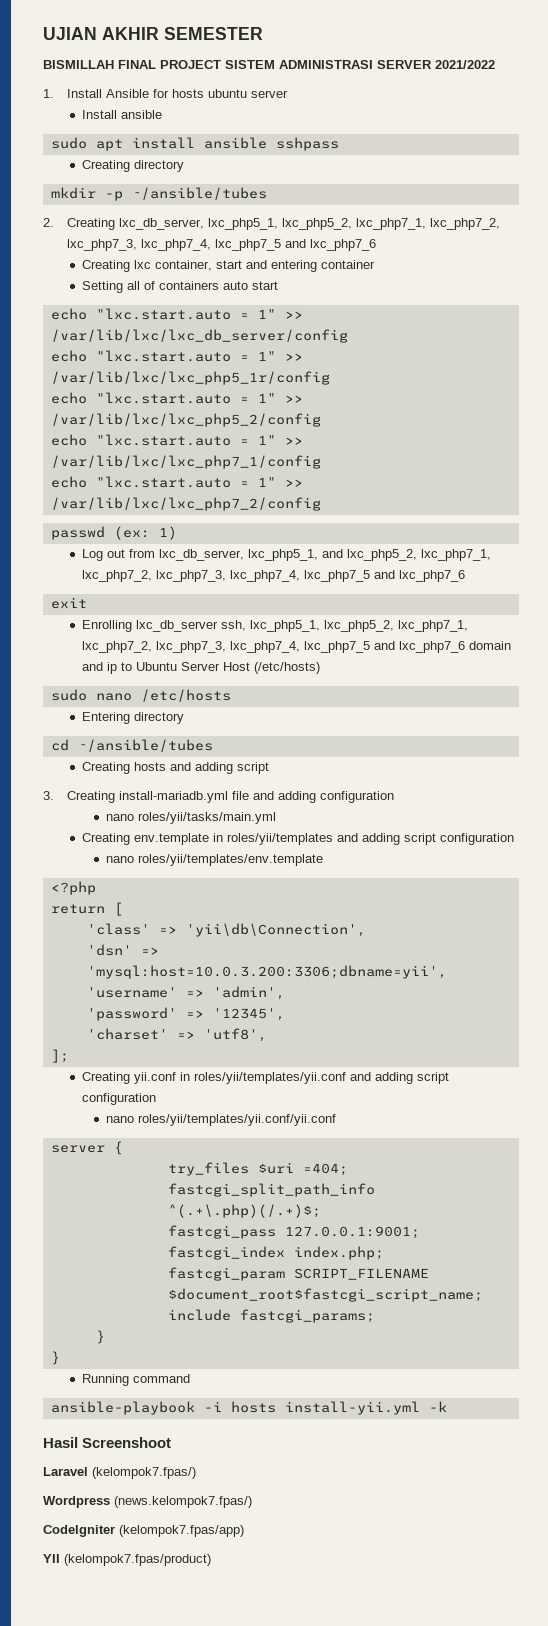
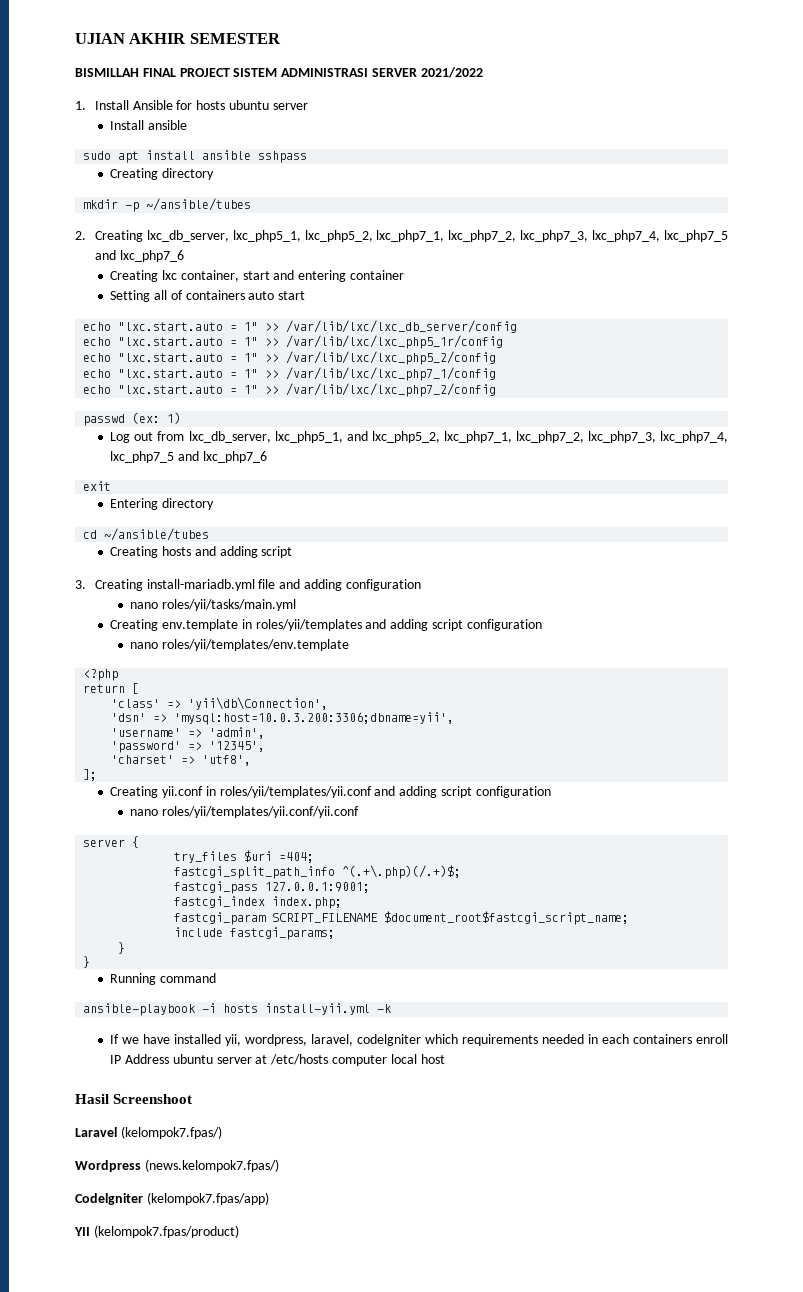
- Enrolling lxc_db_server ssh, lxc_php5_1, lxc_php5_2, lxc_php7_1, lxc_php7_2, lxc_php7_3, lxc_php7_4, lxc_php7_5 and lxc_php7_6 domain and ip to Ubuntu Server Host (/etc/hosts)
- sudo nano /etc/hosts
+ If we have installed yii, wordpress, laravel, codelgniter which requirements needed in each containers enroll IP Address ubuntu server at /etc/hosts computer local host

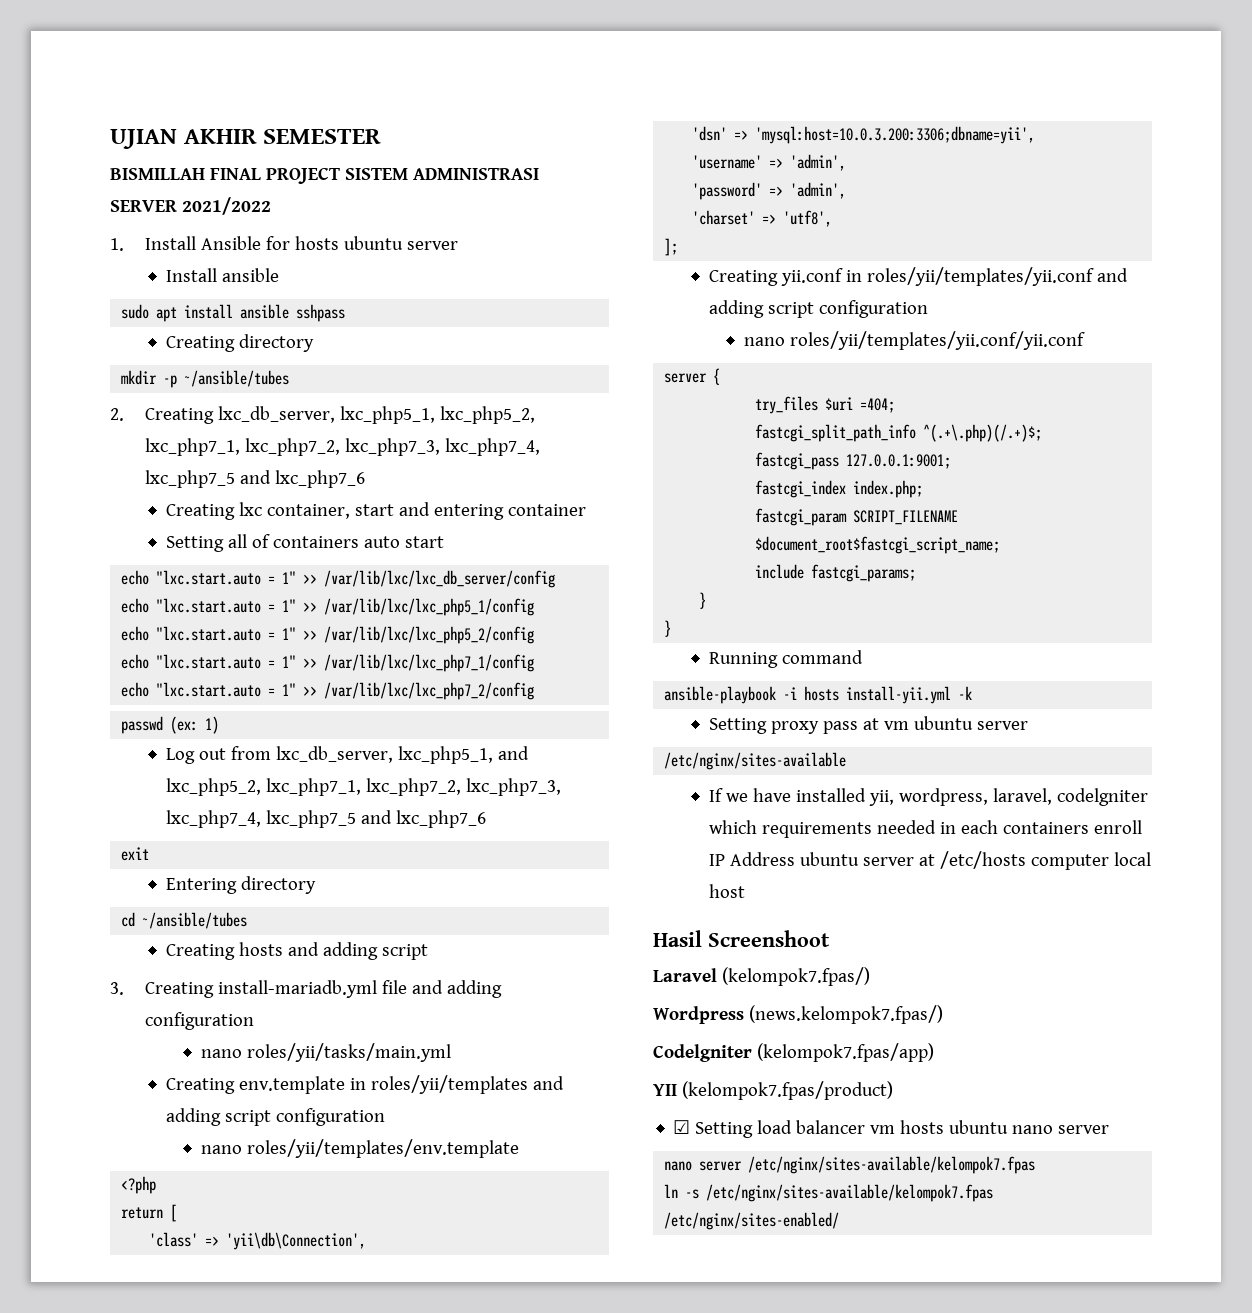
- echo "lxc.start.auto = 1" >> /var/lib/lxc/lxc_php5_1r/config
+ echo "lxc.start.auto = 1" >> /var/lib/lxc/lxc_php5_1/config
- 'password' => '12345',
+ 'password' => 'admin',
+ Setting proxy pass at vm ubuntu server
+ /etc/nginx/sites-available
+ ☑ Setting load balancer vm hosts ubuntu nano server
+ nano server /etc/nginx/sites-available/kelompok7.fpas
+ ln -s /etc/nginx/sites-available/kelompok7.fpas /etc/nginx/sites-enabled/

